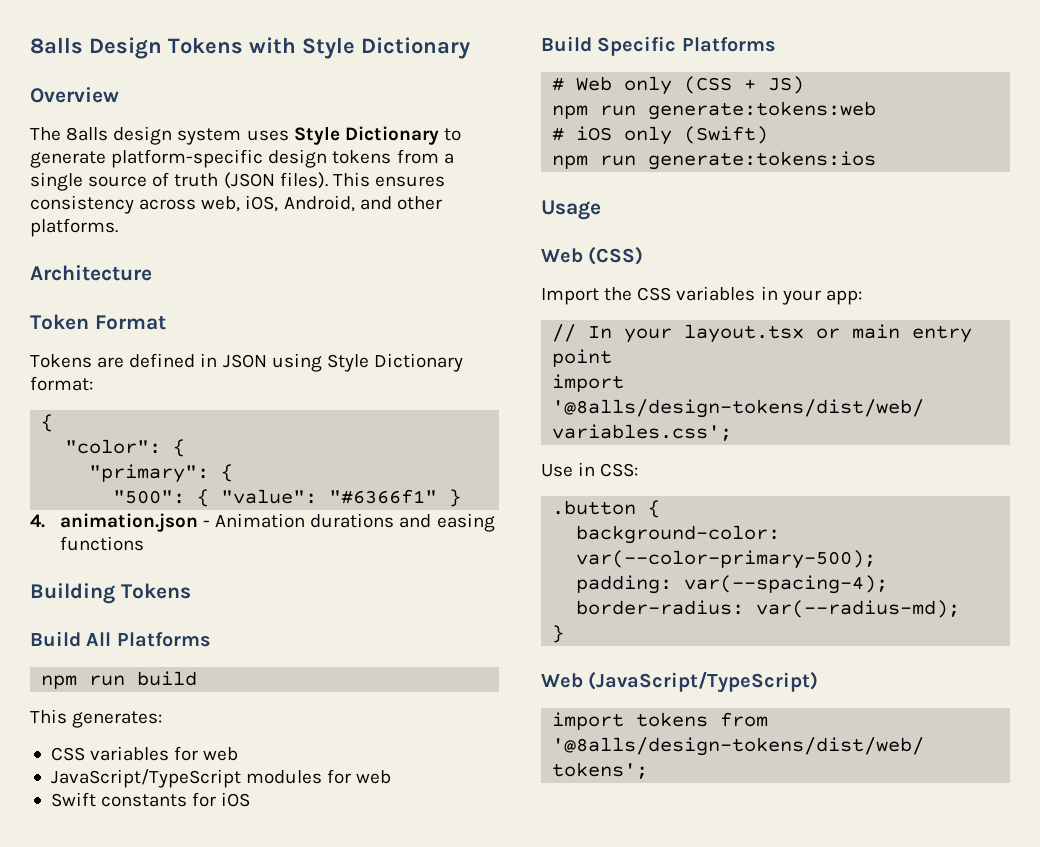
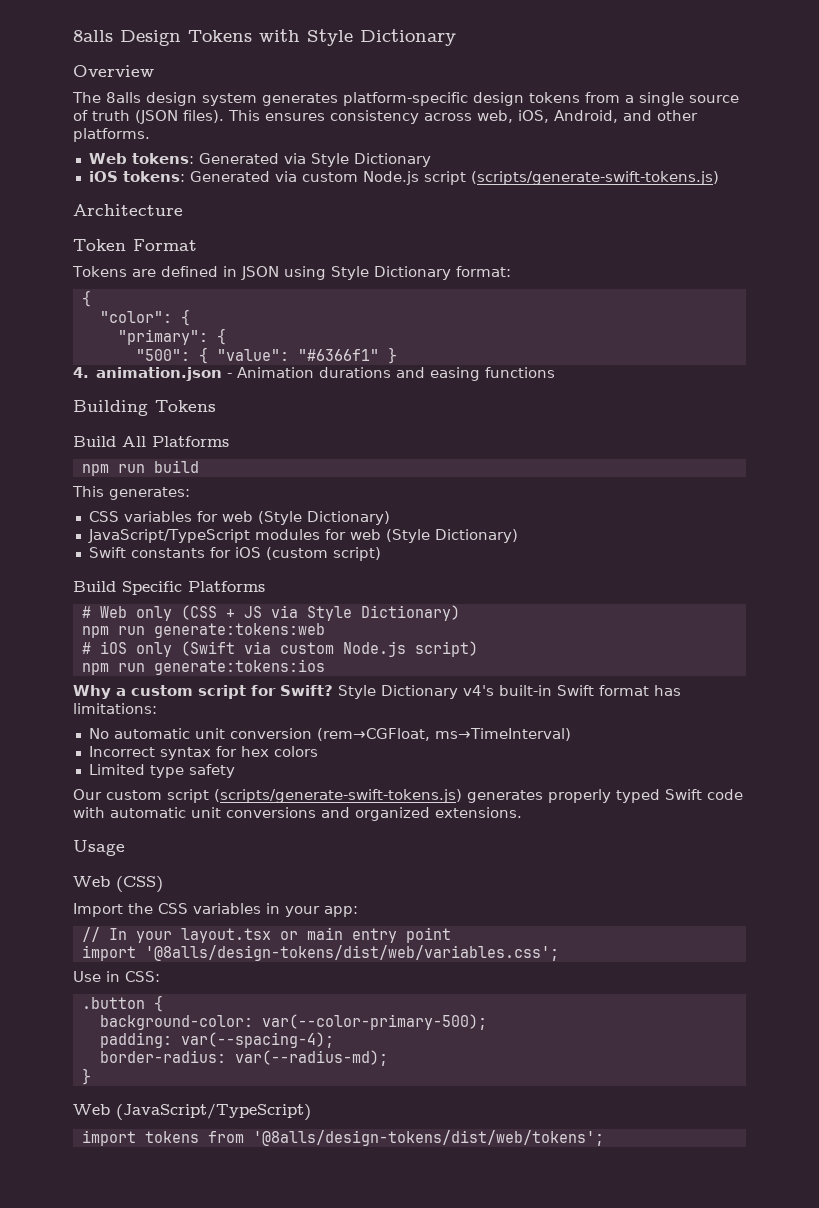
- The 8alls design system uses Style Dictionary to generate platform-specific design tokens from a single source of truth (JSON files).
+ The 8alls design system generates platform-specific design tokens from a single source of truth (JSON files).
+ Web tokens: Generated via Style Dictionary
+ iOS tokens: Generated via custom Node.js script (scripts/generate-swift-tokens.js)
- CSS variables for web
+ CSS variables for web (Style Dictionary)
- JavaScript/TypeScript modules for web
+ JavaScript/TypeScript modules for web (Style Dictionary)
- Swift constants for iOS
+ Swift constants for iOS (custom script)
- # Web only (CSS + JS)
+ # Web only (CSS + JS via Style Dictionary)
- # iOS only (Swift)
+ # iOS only (Swift via custom Node.js script)
  npm run generate:tokens:ios
+ Why a custom script for Swift? Style Dictionary v4's built-in Swift format has limitations:
+ No automatic unit conversion (rem→CGFloat, ms→TimeInterval)
+ Incorrect syntax for hex colors
+ Limited type safety
+ Our custom script (scripts/generate-swift-tokens.js) generates properly typed Swift code with automatic unit conversions and organized extensions.

